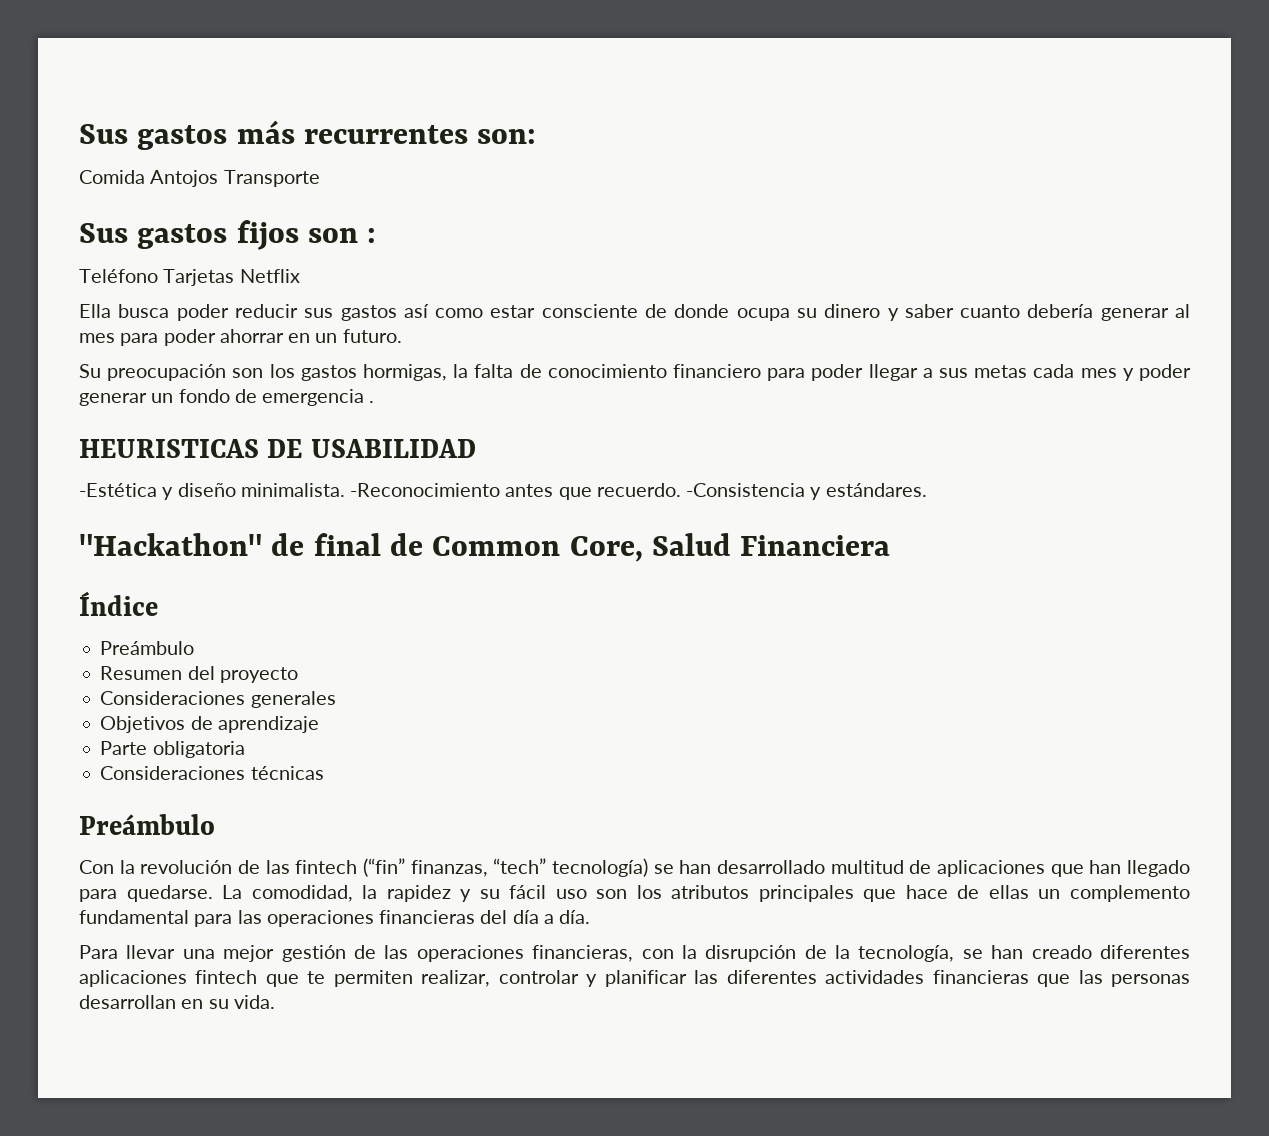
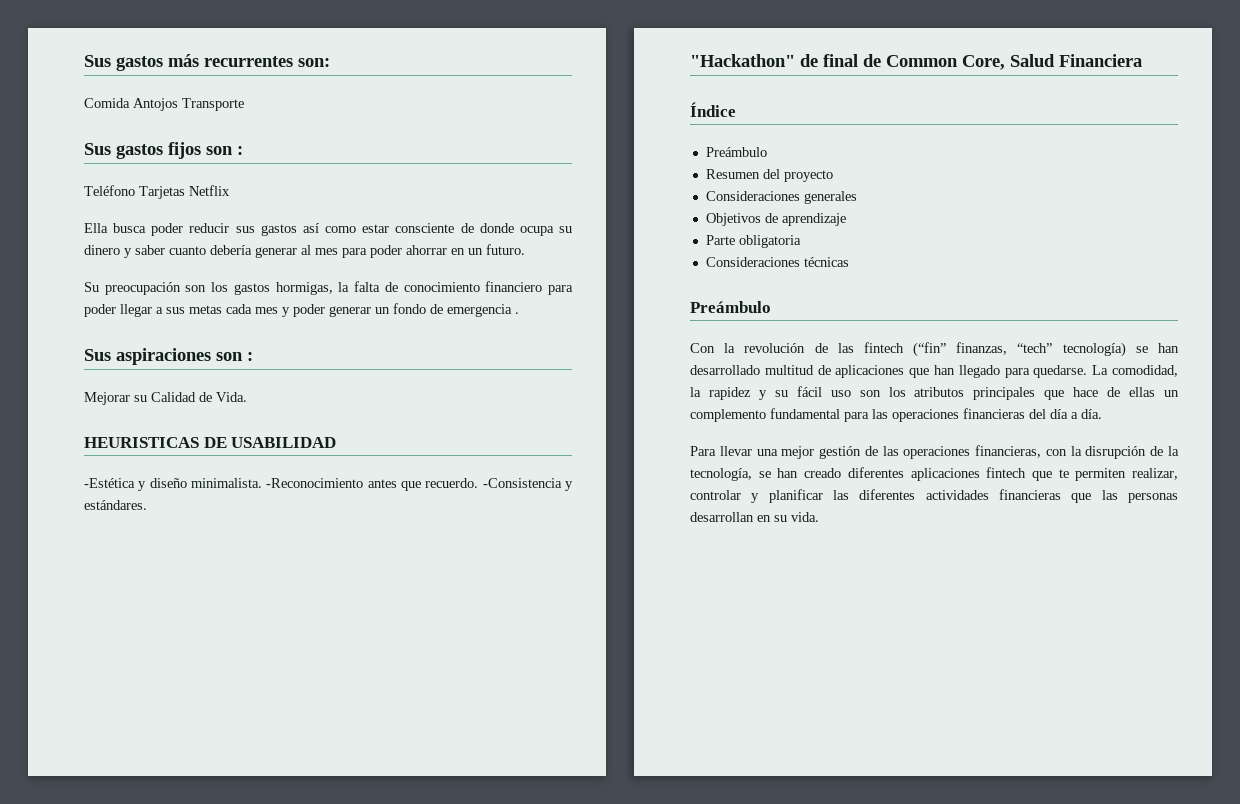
+ Sus aspiraciones son :
+ Mejorar su Calidad de Vida.

